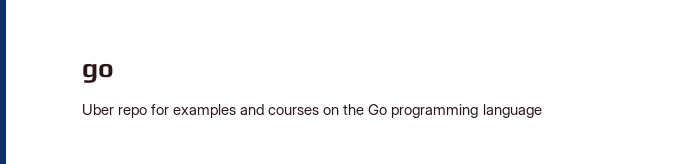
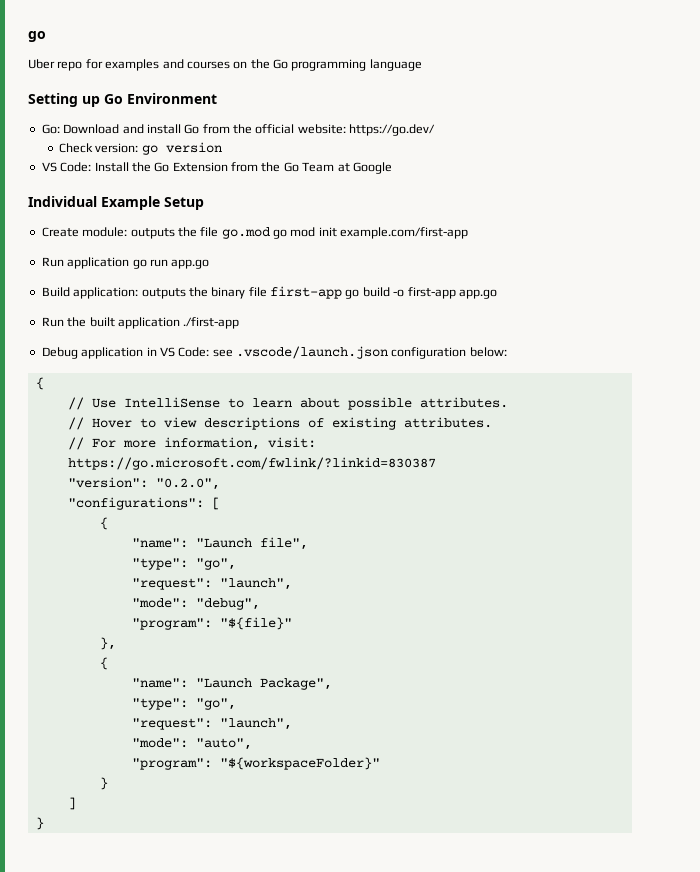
+ Setting up Go Environment
+ Go: Download and install Go from the official website: https://go.dev/
+ Check version: go version
+ VS Code: Install the Go Extension from the Go Team at Google
+ Individual Example Setup
+ Create module: outputs the file go.mod go mod init example.com/first-app
+ Run application go run app.go
+ Build application: outputs the binary file first-app go build -o first-app app.go
+ Run the built application ./first-app
+ Debug application in VS Code: see .vscode/launch.json configuration below:
+ {
+ // Use IntelliSense to learn about possible attributes.
+ // Hover to view descriptions of existing attributes.
+ // For more information, visit: https://go.microsoft.com/fwlink/?linkid=830387
+ "version": "0.2.0",
+ "configurations": [
+ {
+ "name": "Launch file",
+ "type": "go",
+ "request": "launch",
+ "mode": "debug",
+ "program": "${file}"
+ },
+ {
+ "name": "Launch Package",
+ "type": "go",
+ "request": "launch",
+ "mode": "auto",
+ "program": "${workspaceFolder}"
+ }
+ ]
+ }

